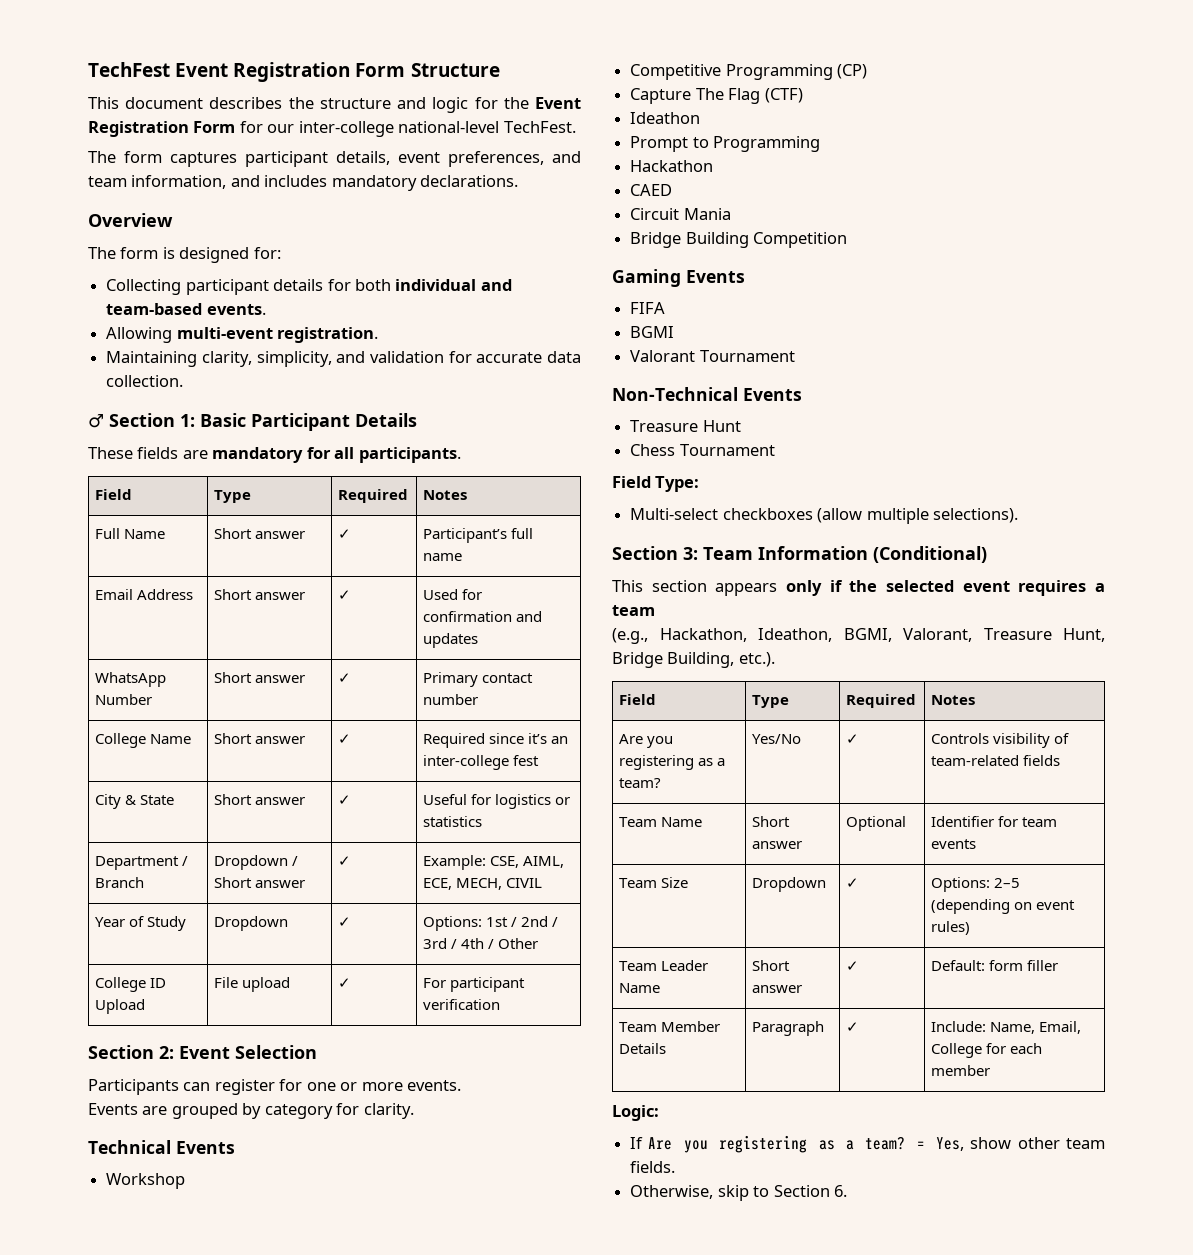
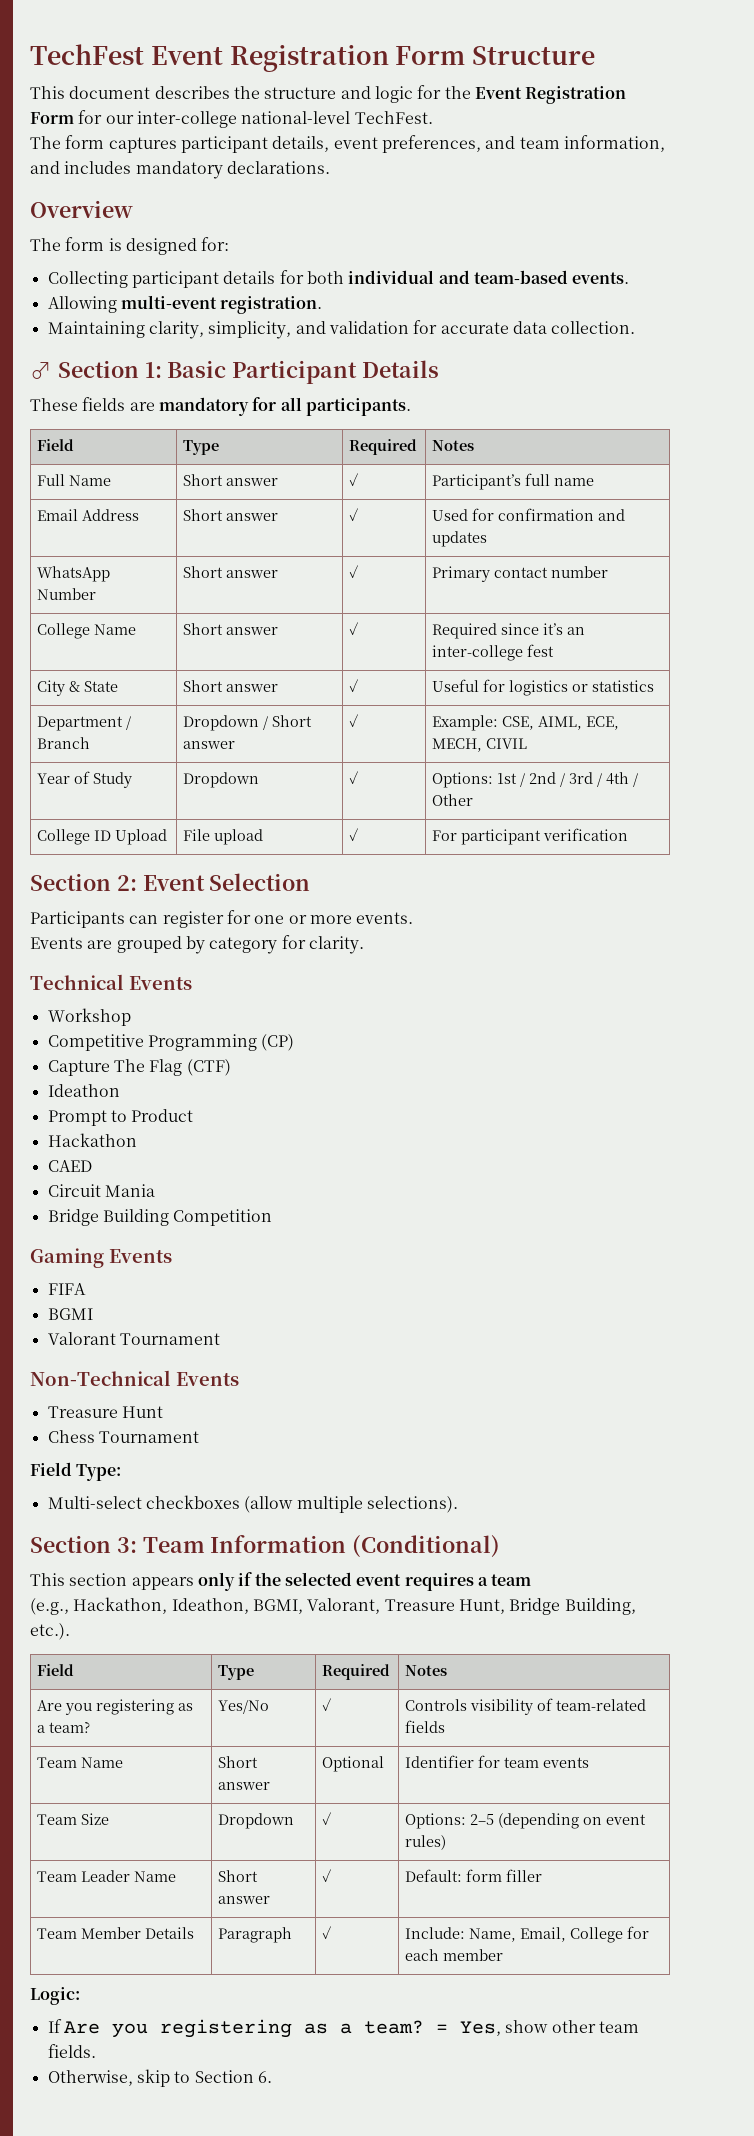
- Prompt to Programming
+ Prompt to Product

